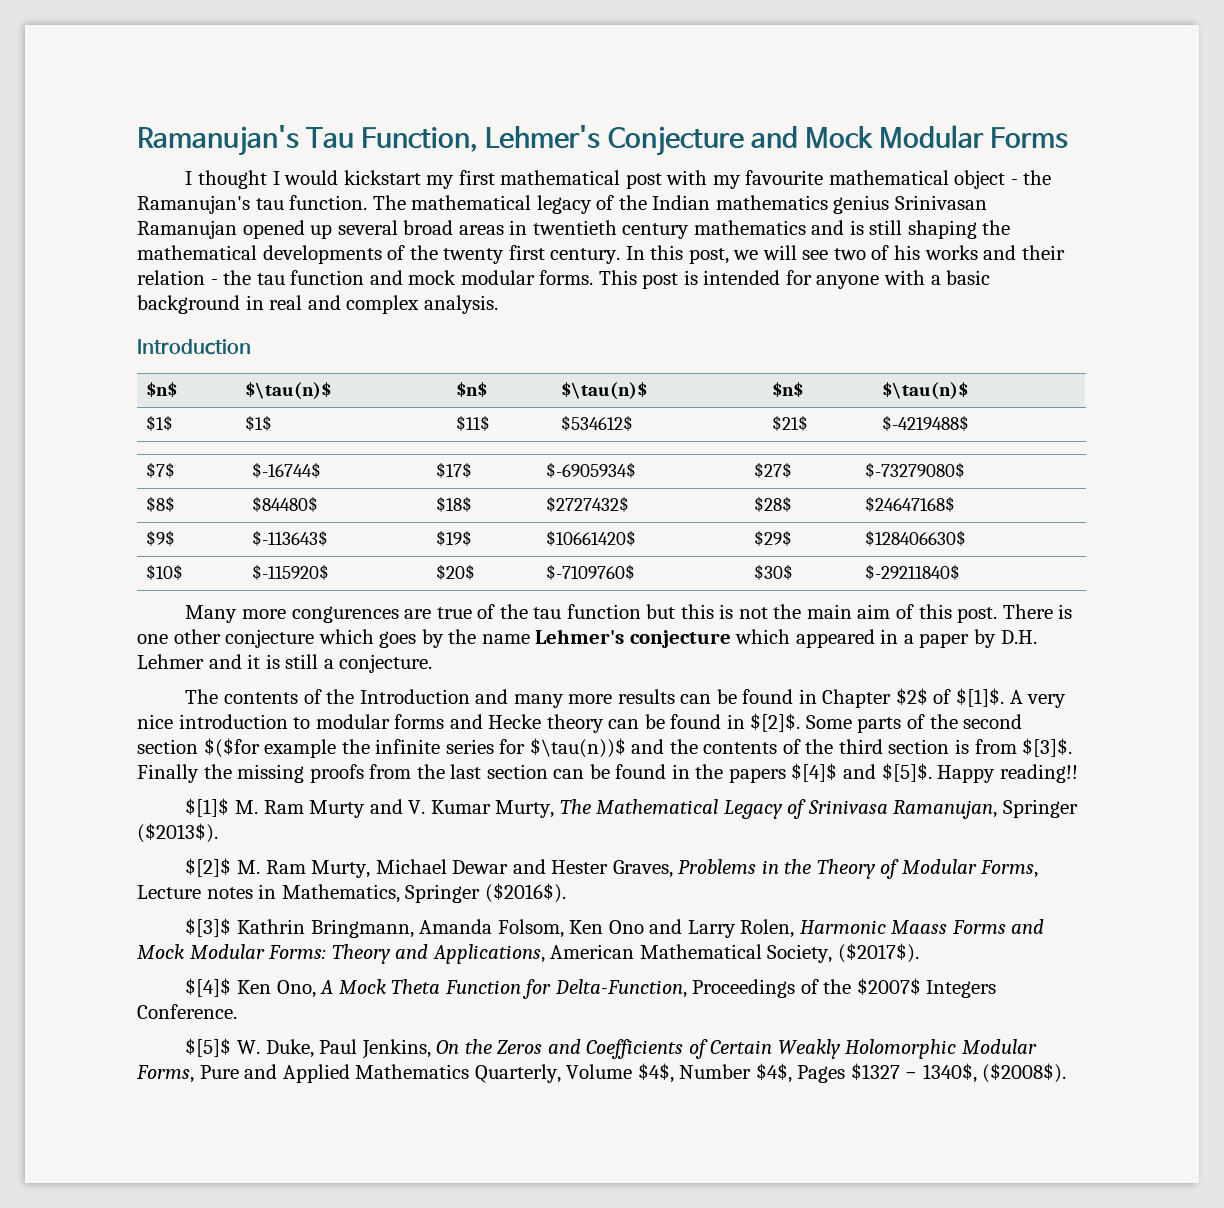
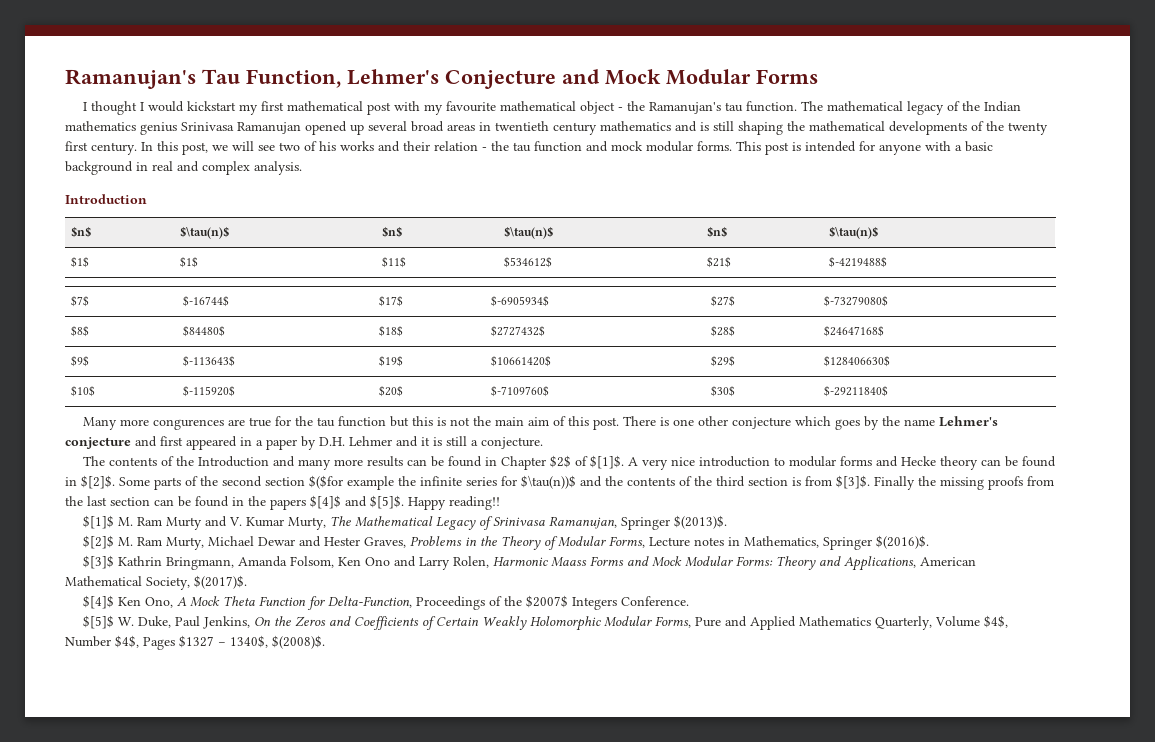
- The mathematical legacy of the Indian mathematics genius Srinivasan Ramanujan opened up several broad areas in twentieth century mathematics and is still shaping the mathematical developments of the twenty first century.
+ The mathematical legacy of the Indian mathematics genius Srinivasa Ramanujan opened up several broad areas in twentieth century mathematics and is still shaping the mathematical developments of the twenty first century.
- Many more congurences are true of the tau function but this is not the main aim of this post.
+ Many more congurences are true for the tau function but this is not the main aim of this post.
- There is one other conjecture which goes by the name Lehmer's conjecture which appeared in a paper by D.H. Lehmer and it is still a conjecture.
+ There is one other conjecture which goes by the name Lehmer's conjecture and first appeared in a paper by D.H. Lehmer and it is still a conjecture.
- $[1]$ M. Ram Murty and V. Kumar Murty, The Mathematical Legacy of Srinivasa Ramanujan, Springer ($2013$).
+ $[1]$ M. Ram Murty and V. Kumar Murty, The Mathematical Legacy of Srinivasa Ramanujan, Springer $(2013)$.
- $[2]$ M. Ram Murty, Michael Dewar and Hester Graves, Problems in the Theory of Modular Forms, Lecture notes in Mathematics, Springer ($2016$).
+ $[2]$ M. Ram Murty, Michael Dewar and Hester Graves, Problems in the Theory of Modular Forms, Lecture notes in Mathematics, Springer $(2016)$.
- $[3]$ Kathrin Bringmann, Amanda Folsom, Ken Ono and Larry Rolen, Harmonic Maass Forms and Mock Modular Forms: Theory and Applications, American Mathematical Society, ($2017$).
+ $[3]$ Kathrin Bringmann, Amanda Folsom, Ken Ono and Larry Rolen, Harmonic Maass Forms and Mock Modular Forms: Theory and Applications, American Mathematical Society, $(2017)$.
- $[5]$ W. Duke, Paul Jenkins, On the Zeros and Coefficients of Certain Weakly Holomorphic Modular Forms, Pure and Applied Mathematics Quarterly, Volume $4$, Number $4$, Pages $1327 − 1340$, ($2008$).
+ $[5]$ W. Duke, Paul Jenkins, On the Zeros and Coefficients of Certain Weakly Holomorphic Modular Forms, Pure and Applied Mathematics Quarterly, Volume $4$, Number $4$, Pages $1327 − 1340$, $(2008)$.

